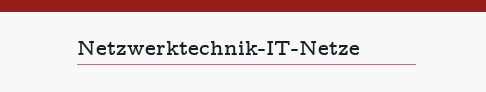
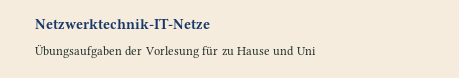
+ Übungsaufgaben der Vorlesung für zu Hause und Uni

